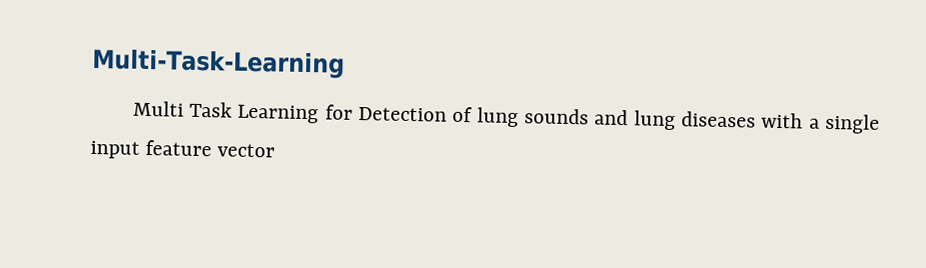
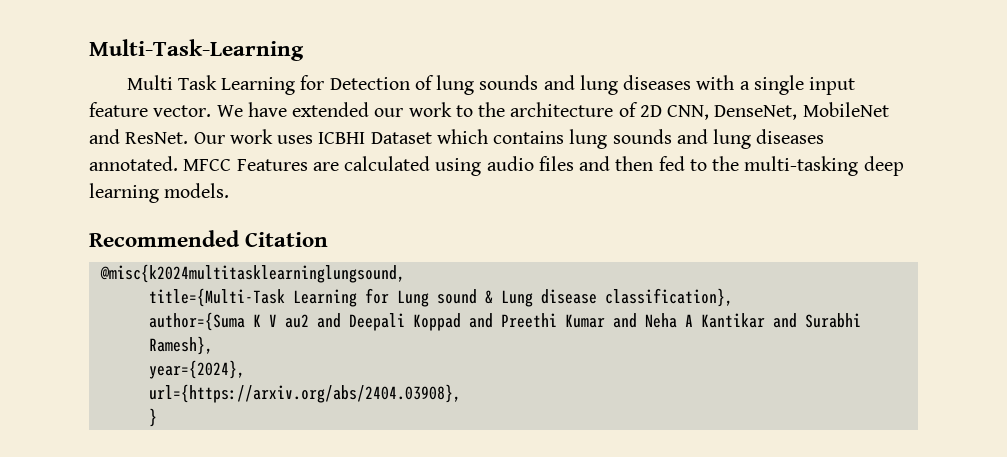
- Multi Task Learning for Detection of lung sounds and lung diseases with a single input feature vector
+ Multi Task Learning for Detection of lung sounds and lung diseases with a single input feature vector. We have extended our work to the architecture of 2D CNN, DenseNet, MobileNet and ResNet. Our work uses ICBHI Dataset which contains lung sounds and lung diseases annotated. MFCC Features are calculated using audio files and then fed to the multi-tasking deep learning models.
+ Recommended Citation
+ @misc{k2024multitasklearninglungsound,
+ title={Multi-Task Learning for Lung sound & Lung disease classification},
+ author={Suma K V au2 and Deepali Koppad and Preethi Kumar and Neha A Kantikar and Surabhi Ramesh},
+ year={2024},
+ url={https://arxiv.org/abs/2404.03908},
+ }

